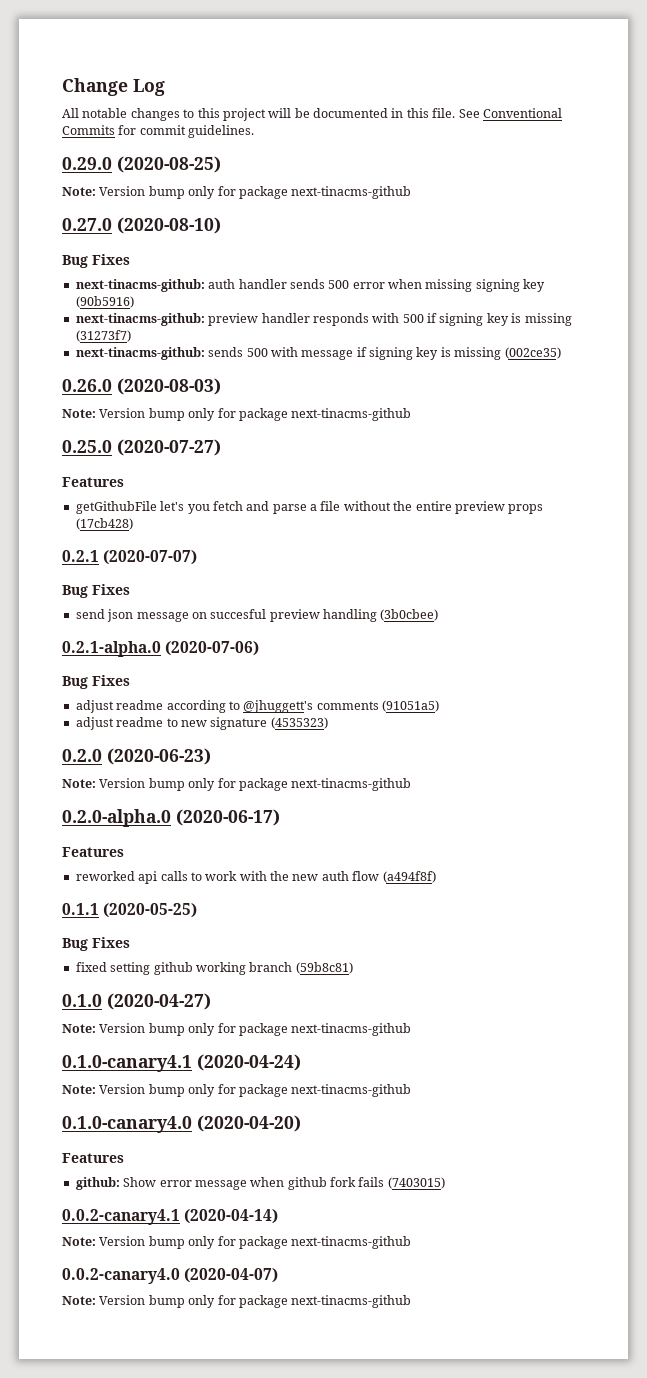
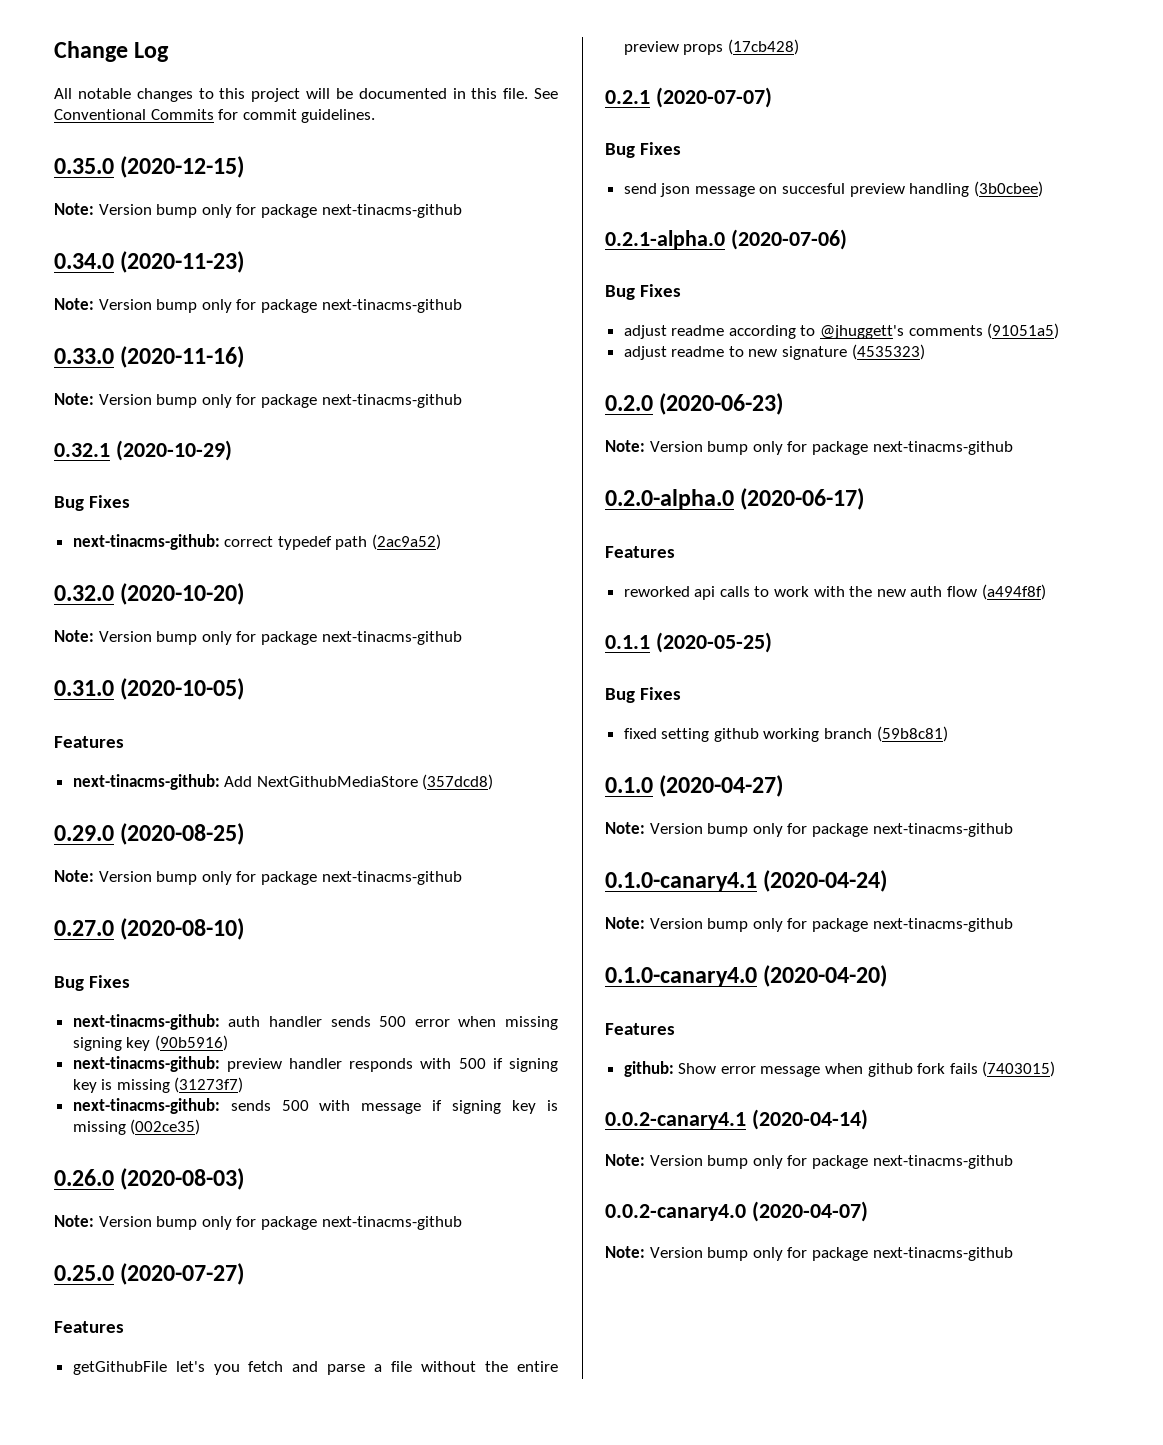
+ 0.35.0 (2020-12-15)
+ Note: Version bump only for package next-tinacms-github
+ 0.34.0 (2020-11-23)
+ Note: Version bump only for package next-tinacms-github
+ 0.33.0 (2020-11-16)
+ Note: Version bump only for package next-tinacms-github
+ 0.32.1 (2020-10-29)
+ Bug Fixes
+ next-tinacms-github: correct typedef path (2ac9a52)
+ 0.32.0 (2020-10-20)
+ Note: Version bump only for package next-tinacms-github
+ 0.31.0 (2020-10-05)
+ Features
+ next-tinacms-github: Add NextGithubMediaStore (357dcd8)

